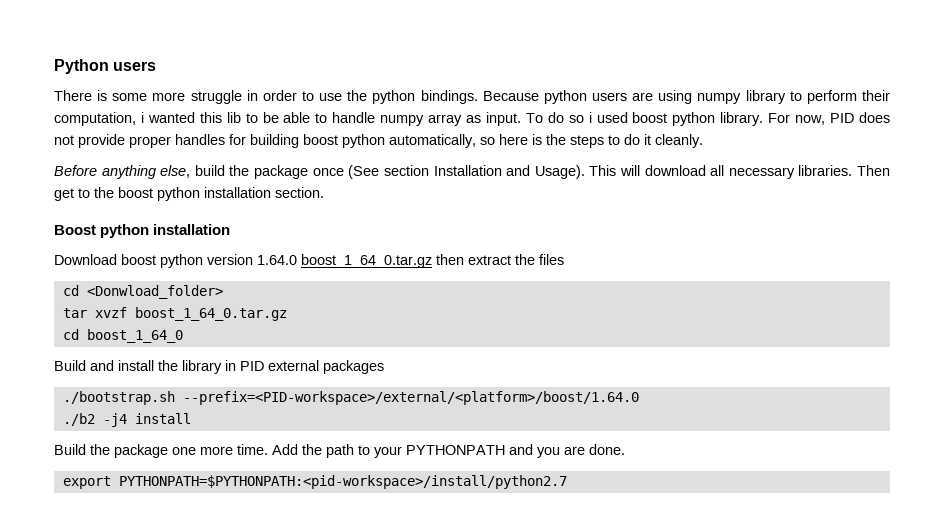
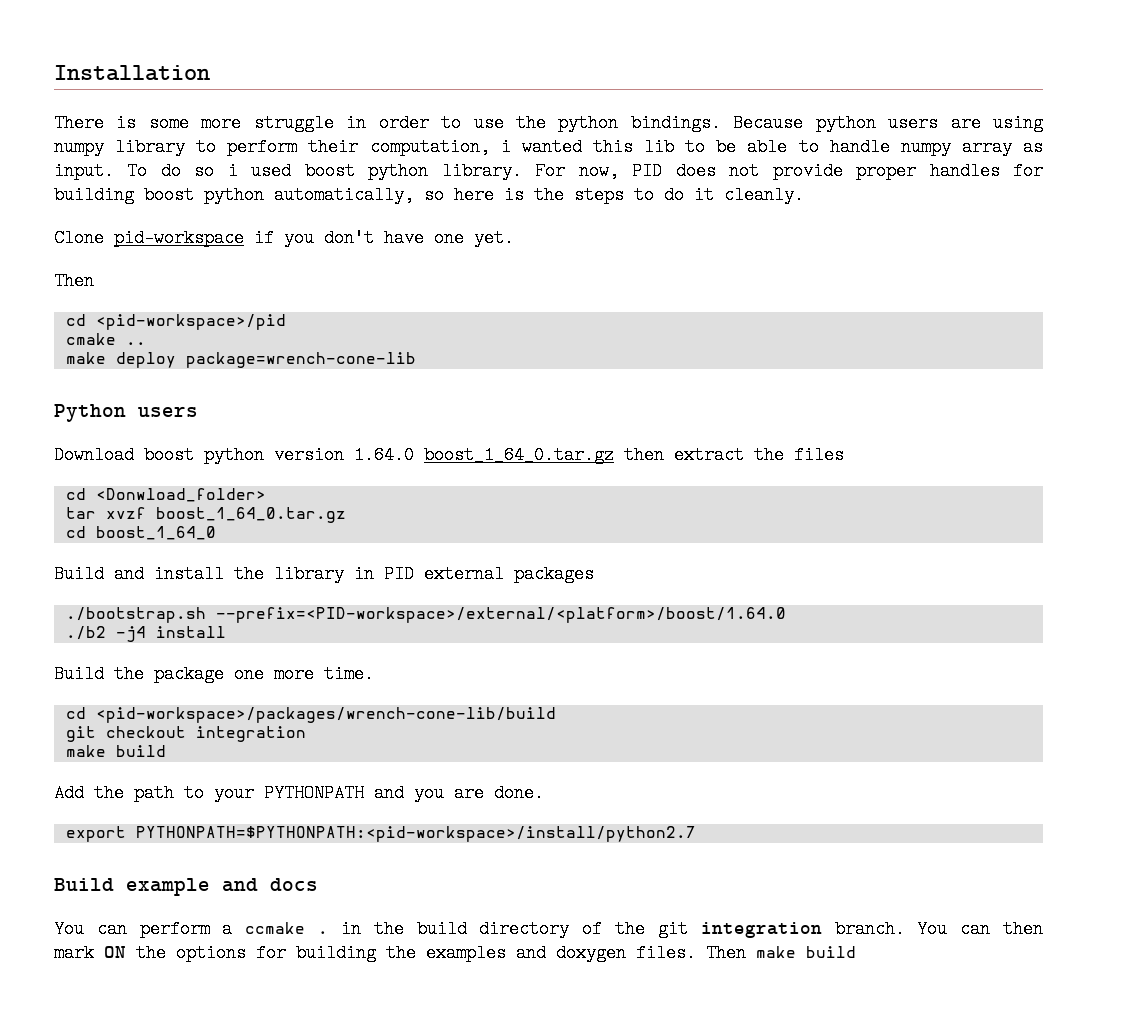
- Python users
+ Installation
- Before anything else, build the package once (See section Installation and Usage). This will download all necessary libraries. Then get to the boost python installation section.
- Boost python installation
+ Clone pid-workspace if you don't have one yet.
+ Then
+ cd <pid-workspace>/pid
+ cmake ..
+ make deploy package=wrench-cone-lib
+ Python users
- Build the package one more time. Add the path to your PYTHONPATH and you are done.
+ Build the package one more time.
+ cd <pid-workspace>/packages/wrench-cone-lib/build
+ git checkout integration
+ make build
+ Add the path to your PYTHONPATH and you are done.
+ Build example and docs
+ You can perform a ccmake . in the build directory of the git integration branch. You can then mark ON the options for building the examples and doxygen files. Then make build

